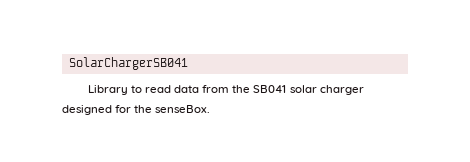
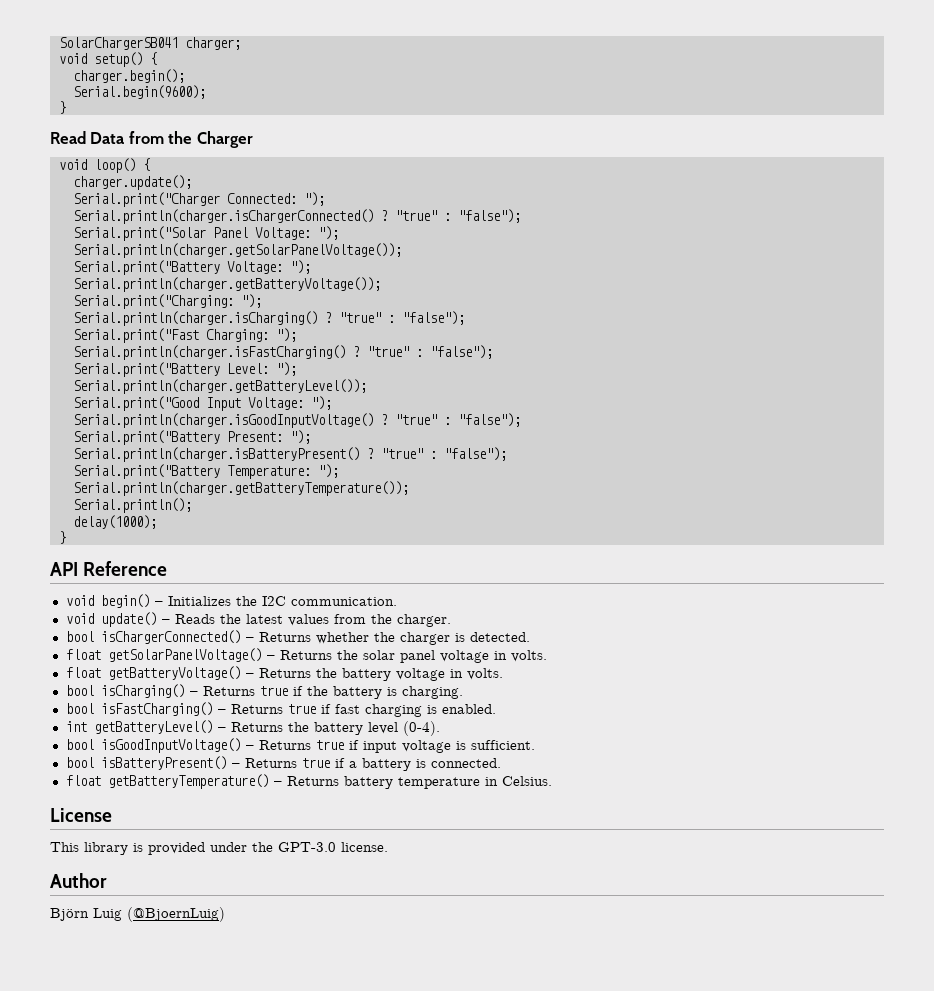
- SolarChargerSB041
- Library to read data from the SB041 solar charger designed for the senseBox.
+ SolarChargerSB041 charger;
+ void setup() {
+ charger.begin();
+ Serial.begin(9600);
+ }
+ Read Data from the Charger
+ void loop() {
+ charger.update();
+ Serial.print("Charger Connected: ");
+ Serial.println(charger.isChargerConnected() ? "true" : "false");
+ Serial.print("Solar Panel Voltage: ");
+ Serial.println(charger.getSolarPanelVoltage());
+ Serial.print("Battery Voltage: ");
+ Serial.println(charger.getBatteryVoltage());
+ Serial.print("Charging: ");
+ Serial.println(charger.isCharging() ? "true" : "false");
+ Serial.print("Fast Charging: ");
+ Serial.println(charger.isFastCharging() ? "true" : "false");
+ Serial.print("Battery Level: ");
+ Serial.println(charger.getBatteryLevel());
+ Serial.print("Good Input Voltage: ");
+ Serial.println(charger.isGoodInputVoltage() ? "true" : "false");
+ Serial.print("Battery Present: ");
+ Serial.println(charger.isBatteryPresent() ? "true" : "false");
+ Serial.print("Battery Temperature: ");
+ Serial.println(charger.getBatteryTemperature());
+ Serial.println();
+ delay(1000);
+ }
+ API Reference
+ void begin() – Initializes the I2C communication.
+ void update() – Reads the latest values from the charger.
+ bool isChargerConnected() – Returns whether the charger is detected.
+ float getSolarPanelVoltage() – Returns the solar panel voltage in volts.
+ float getBatteryVoltage() – Returns the battery voltage in volts.
+ bool isCharging() – Returns true if the battery is charging.
+ bool isFastCharging() – Returns true if fast charging is enabled.
+ int getBatteryLevel() – Returns the battery level (0-4).
+ bool isGoodInputVoltage() – Returns true if input voltage is sufficient.
+ bool isBatteryPresent() – Returns true if a battery is connected.
+ float getBatteryTemperature() – Returns battery temperature in Celsius.
+ License
+ This library is provided under the GPT-3.0 license.
+ Author
+ Björn Luig (@BjoernLuig)

